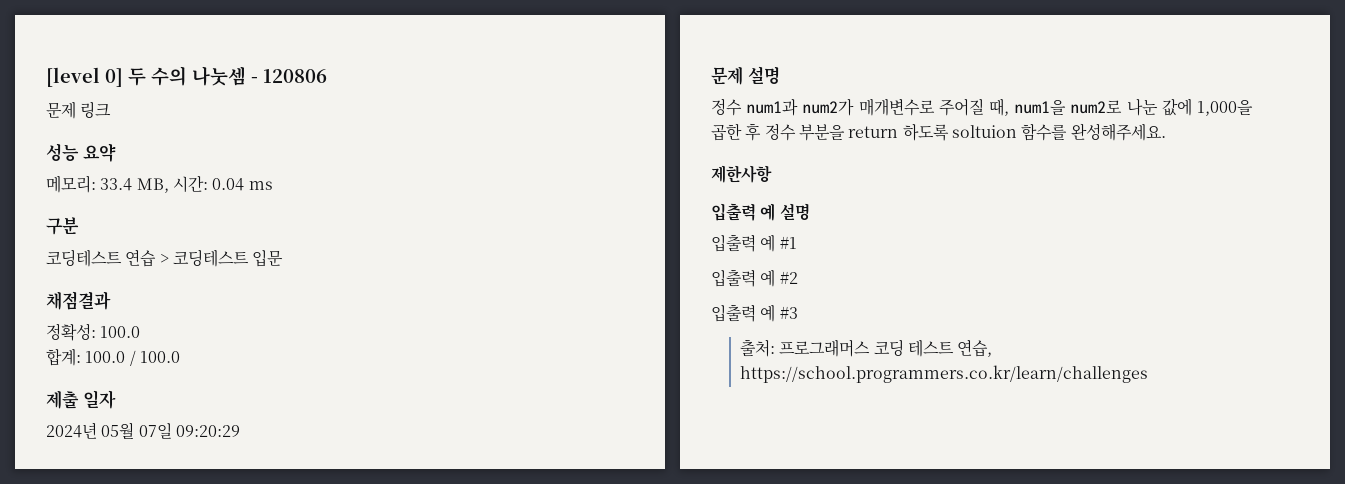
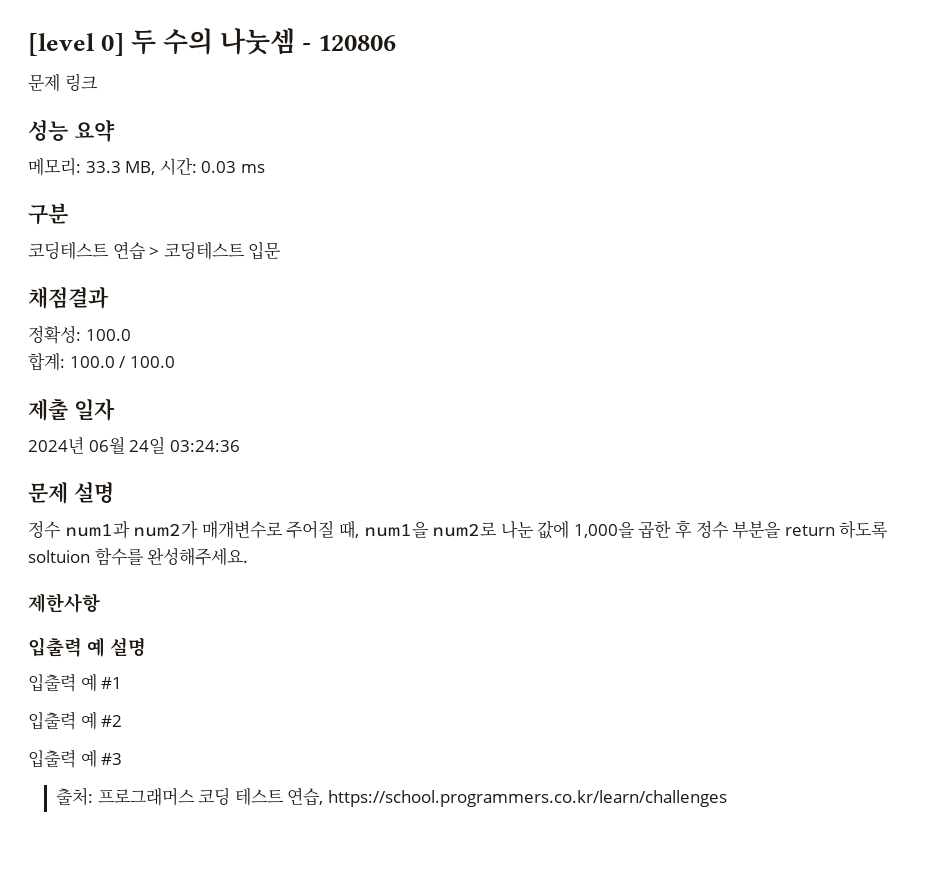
- 메모리: 33.4 MB, 시간: 0.04 ms
+ 메모리: 33.3 MB, 시간: 0.03 ms
- 2024년 05월 07일 09:20:29
+ 2024년 06월 24일 03:24:36

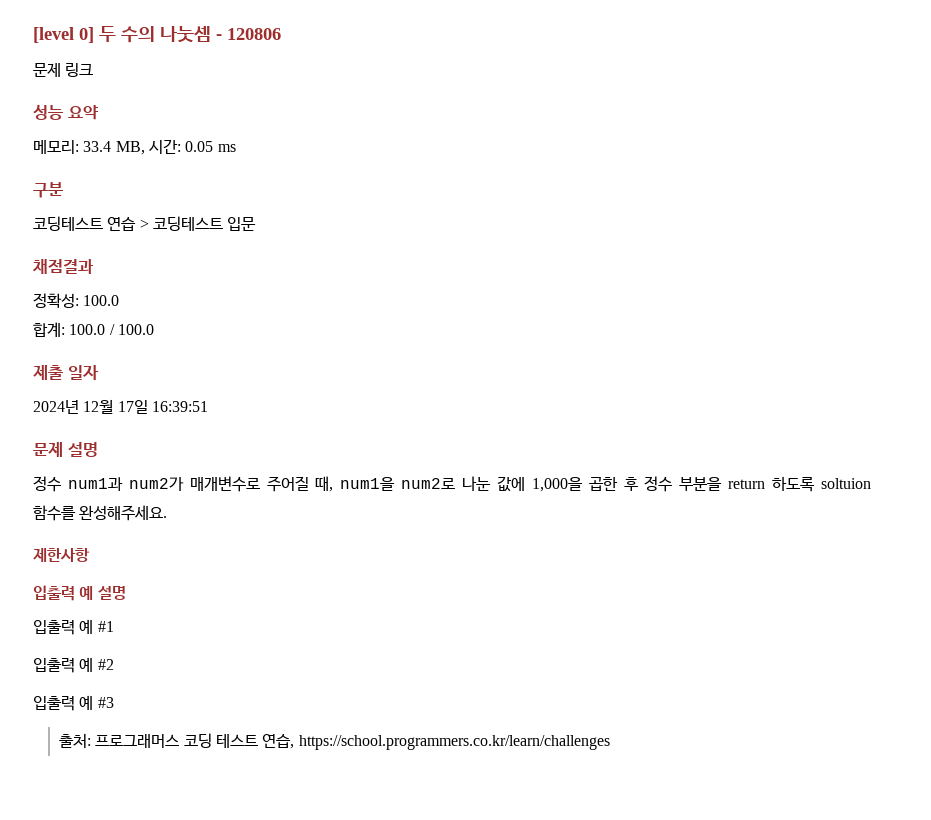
- 메모리: 33.3 MB, 시간: 0.03 ms
+ 메모리: 33.4 MB, 시간: 0.05 ms
- 2024년 06월 24일 03:24:36
+ 2024년 12월 17일 16:39:51

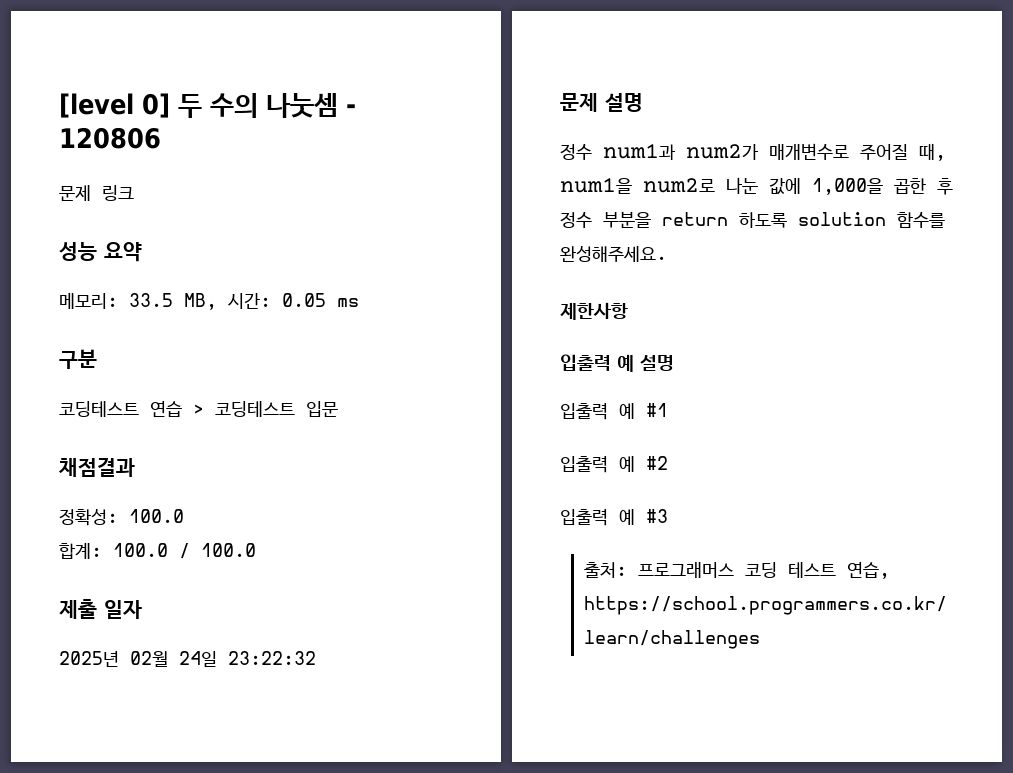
- 메모리: 33.4 MB, 시간: 0.05 ms
+ 메모리: 33.5 MB, 시간: 0.05 ms
- 2024년 12월 17일 16:39:51
+ 2025년 02월 24일 23:22:32
- 정수 num1과 num2가 매개변수로 주어질 때, num1을 num2로 나눈 값에 1,000을 곱한 후 정수 부분을 return 하도록 soltuion 함수를 완성해주세요.
+ 정수 num1과 num2가 매개변수로 주어질 때, num1을 num2로 나눈 값에 1,000을 곱한 후 정수 부분을 return 하도록 solution 함수를 완성해주세요.

